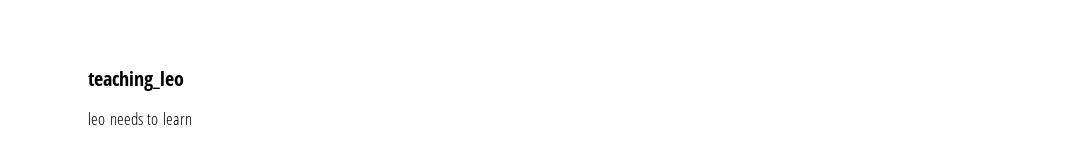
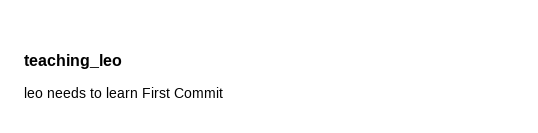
- leo needs to learn
+ leo needs to learn First Commit

